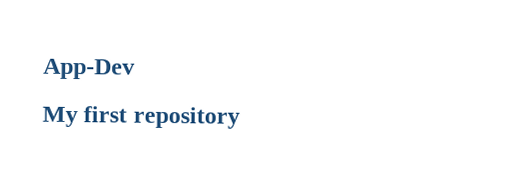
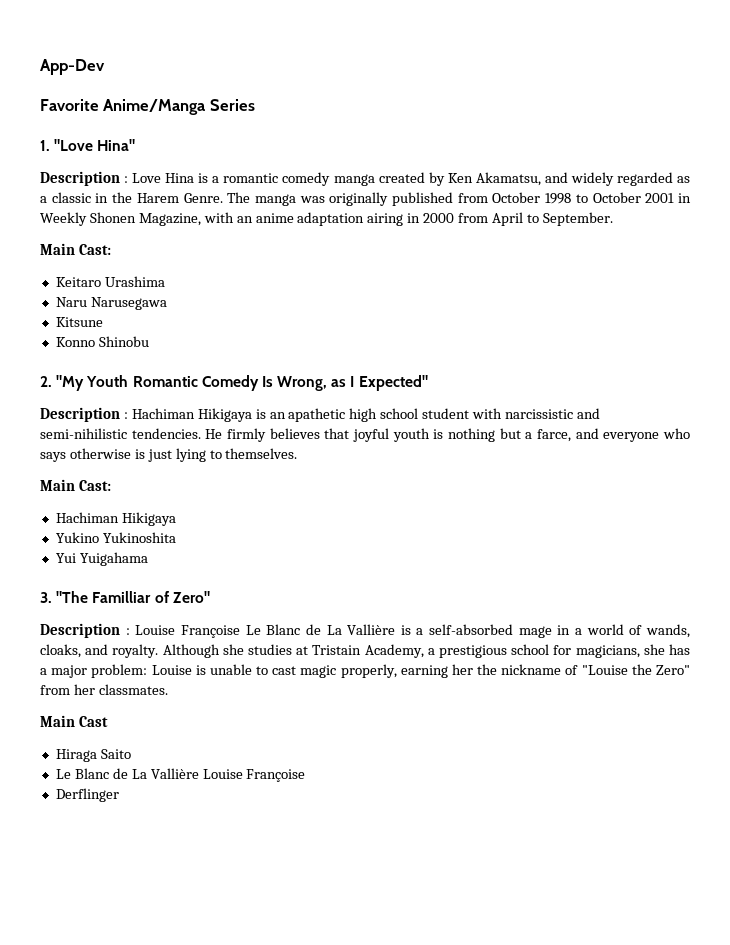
- My first repository
+ Favorite Anime/Manga Series
+ 1. "Love Hina"
+ Description : Love Hina is a romantic comedy manga created by Ken Akamatsu, and widely regarded as a classic in the Harem Genre. The manga was originally published from October 1998 to October 2001 in Weekly Shonen Magazine, with an anime adaptation airing in 2000 from April to September.
+ Main Cast:
+ Keitaro Urashima
+ Naru Narusegawa
+ Kitsune
+ Konno Shinobu
+ 2. "My Youth Romantic Comedy Is Wrong, as I Expected"
+ Description : Hachiman Hikigaya is an apathetic high school student with narcissistic and semi-nihilistic tendencies. He firmly believes that joyful youth is nothing but a farce, and everyone who says otherwise is just lying to themselves.
+ Main Cast:
+ Hachiman Hikigaya
+ Yukino Yukinoshita
+ Yui Yuigahama
+ 3. "The Familliar of Zero"
+ Description : Louise Françoise Le Blanc de La Vallière is a self-absorbed mage in a world of wands, cloaks, and royalty. Although she studies at Tristain Academy, a prestigious school for magicians, she has a major problem: Louise is unable to cast magic properly, earning her the nickname of "Louise the Zero" from her classmates.
+ Main Cast
+ Hiraga Saito
+ Le Blanc de La Vallière Louise Françoise
+ Derflinger

